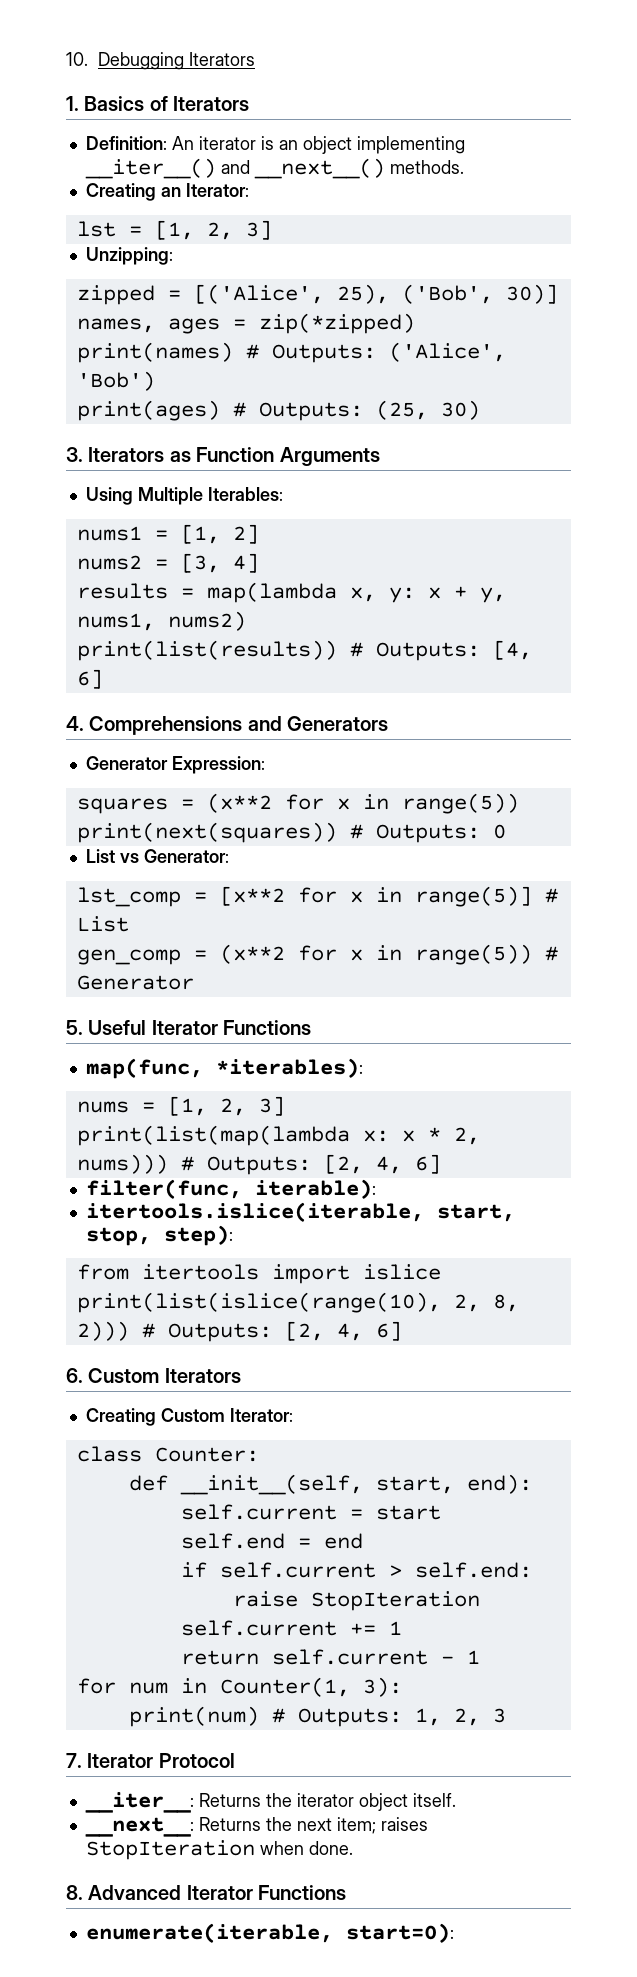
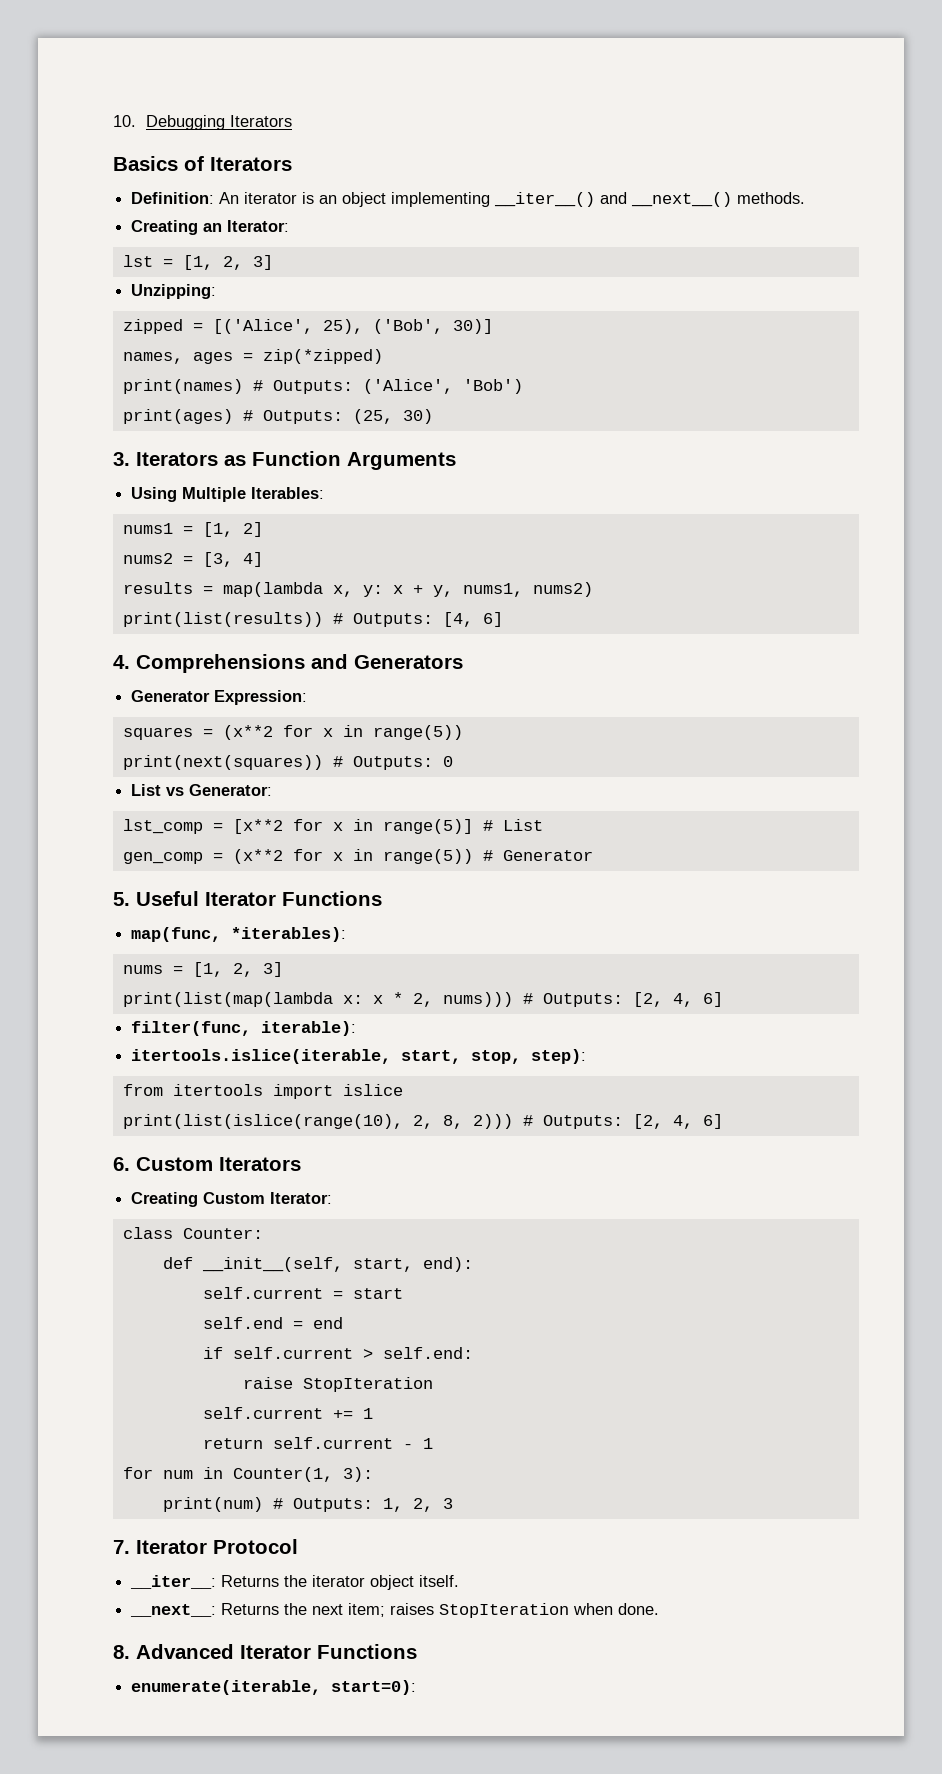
- 1. Basics of Iterators
+ Basics of Iterators

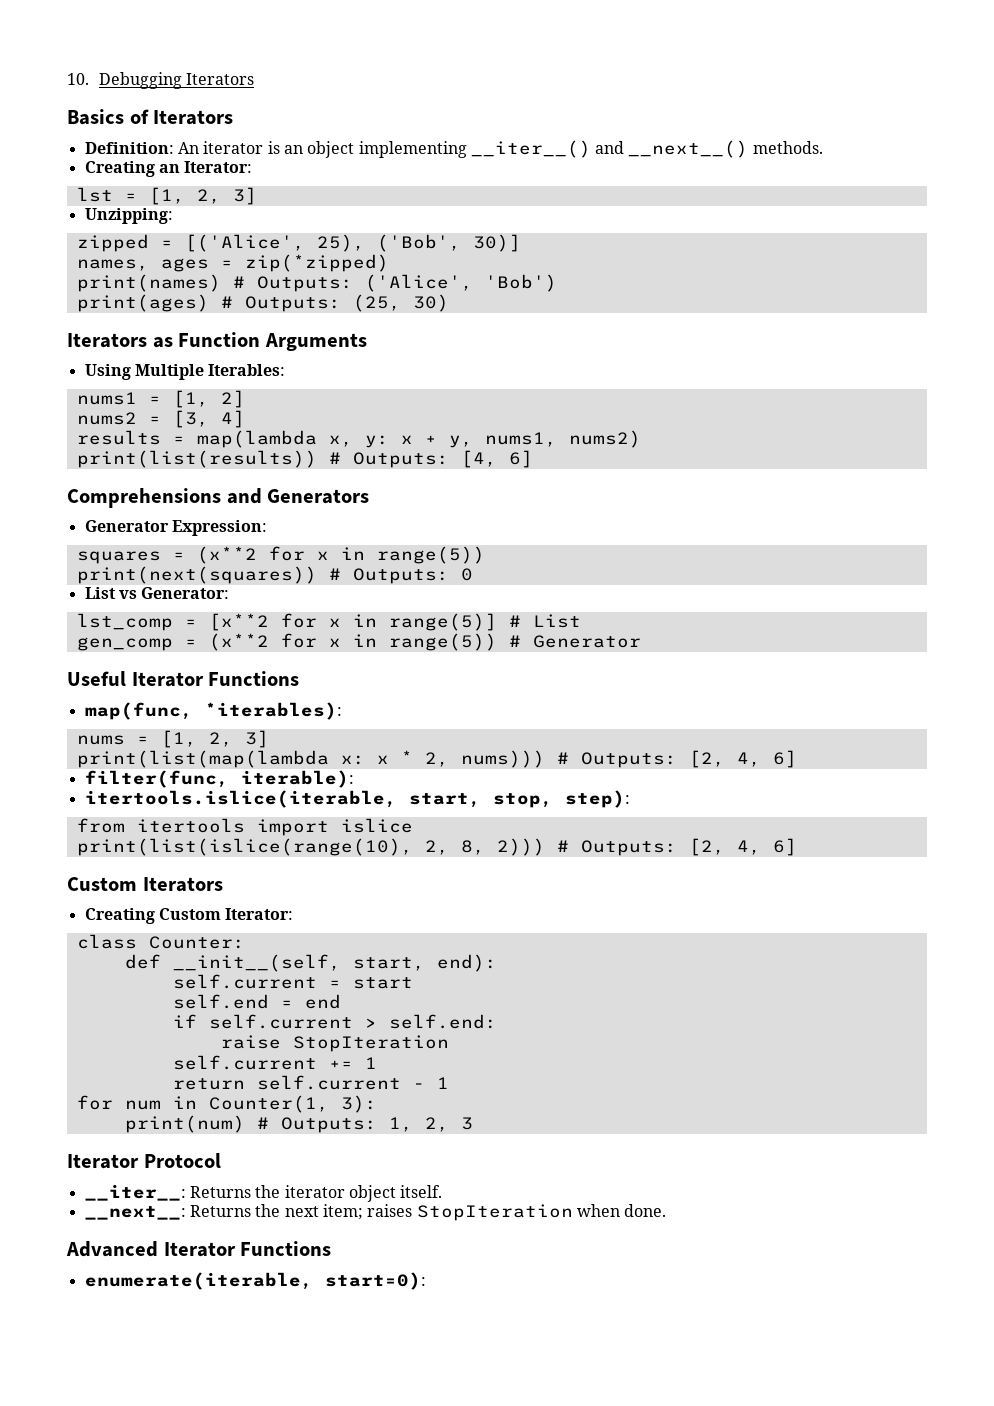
- 3. Iterators as Function Arguments
+ Iterators as Function Arguments
- 4. Comprehensions and Generators
+ Comprehensions and Generators
- 5. Useful Iterator Functions
+ Useful Iterator Functions
- 6. Custom Iterators
+ Custom Iterators
- 7. Iterator Protocol
+ Iterator Protocol
- 8. Advanced Iterator Functions
+ Advanced Iterator Functions

